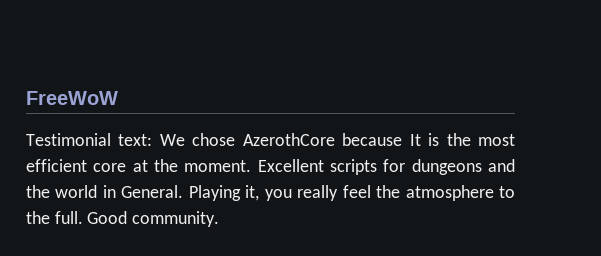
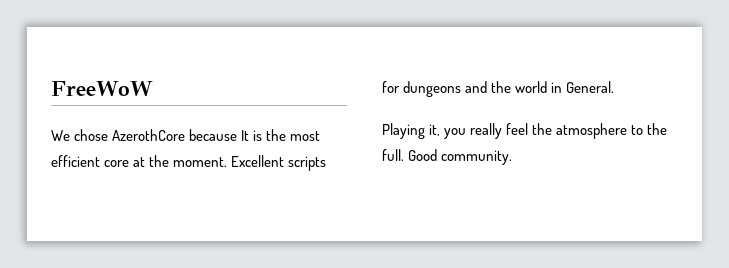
- Testimonial text: We chose AzerothCore because It is the most efficient core at the moment.
+ We chose AzerothCore because It is the most efficient core at the moment.
- Excellent scripts for dungeons and the world in General. Playing it, you really feel the atmosphere to the full.
+ Excellent scripts for dungeons and the world in General.
+ Playing it, you really feel the atmosphere to the full.

